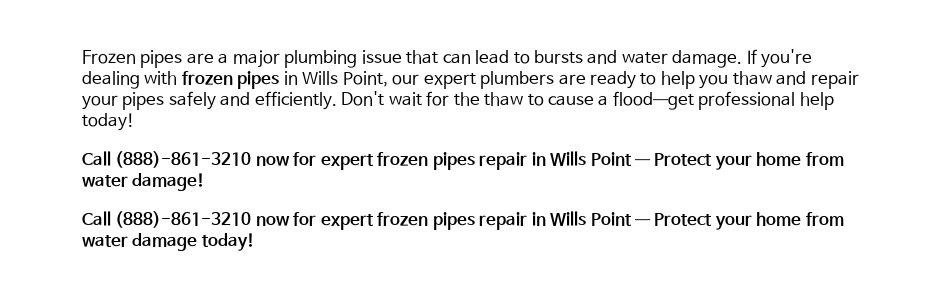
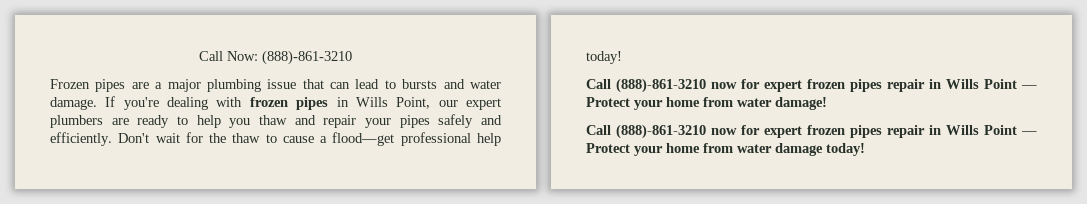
+ Call Now: (888)-861-3210

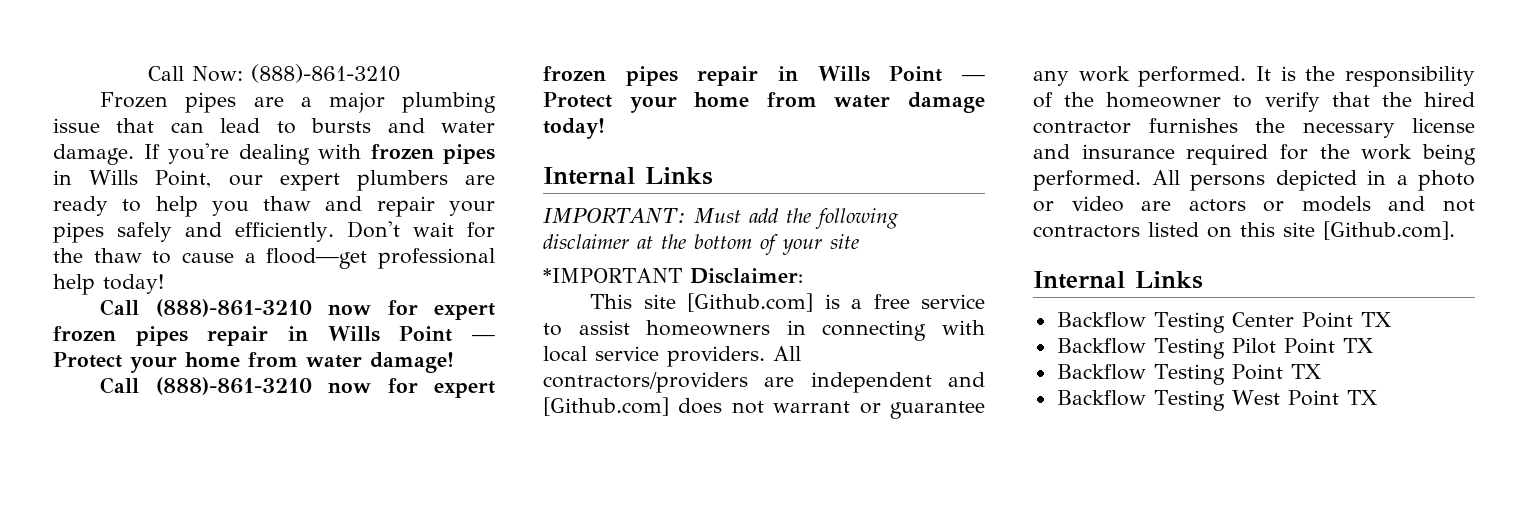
  Call (888)-861-3210 now for expert frozen pipes repair in Wills Point — Protect your home from water damage today!
+ Internal Links
+ IMPORTANT: Must add the following disclaimer at the bottom of your site
+ *IMPORTANT Disclaimer:
+ This site [Github.com] is a free service to assist homeowners in connecting with local service providers. All contractors/providers are independent and [Github.com] does not warrant or guarantee any work performed. It is the responsibility of the homeowner to verify that the hired contractor furnishes the necessary license and insurance required for the work being performed. All persons depicted in a photo or video are actors or models and not contractors listed on this site [Github.com].
+ Internal Links
+ Backflow Testing Center Point TX
+ Backflow Testing Pilot Point TX
+ Backflow Testing Point TX
+ Backflow Testing West Point TX

